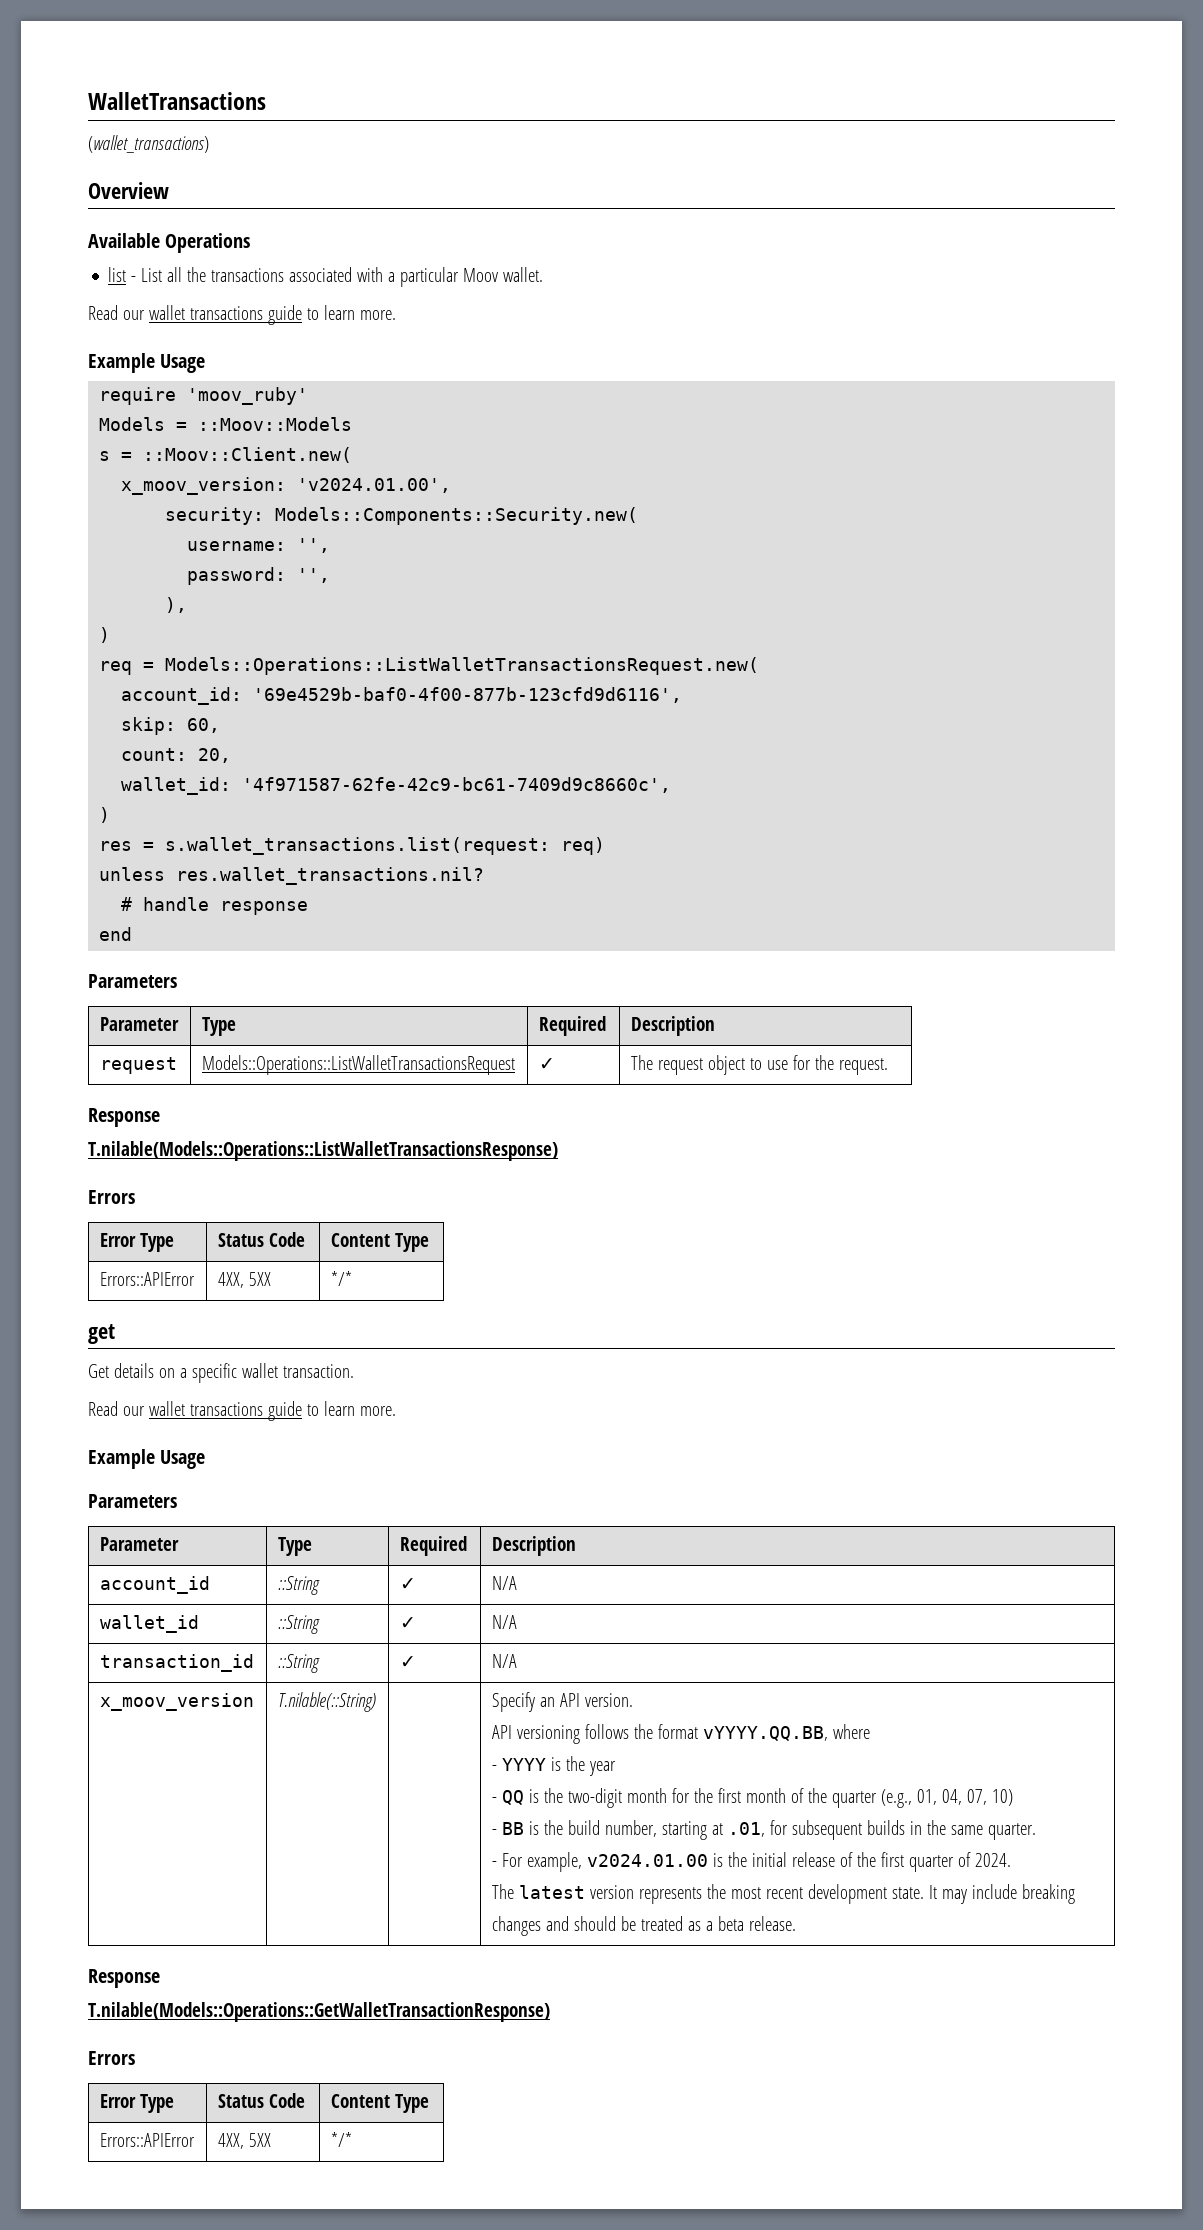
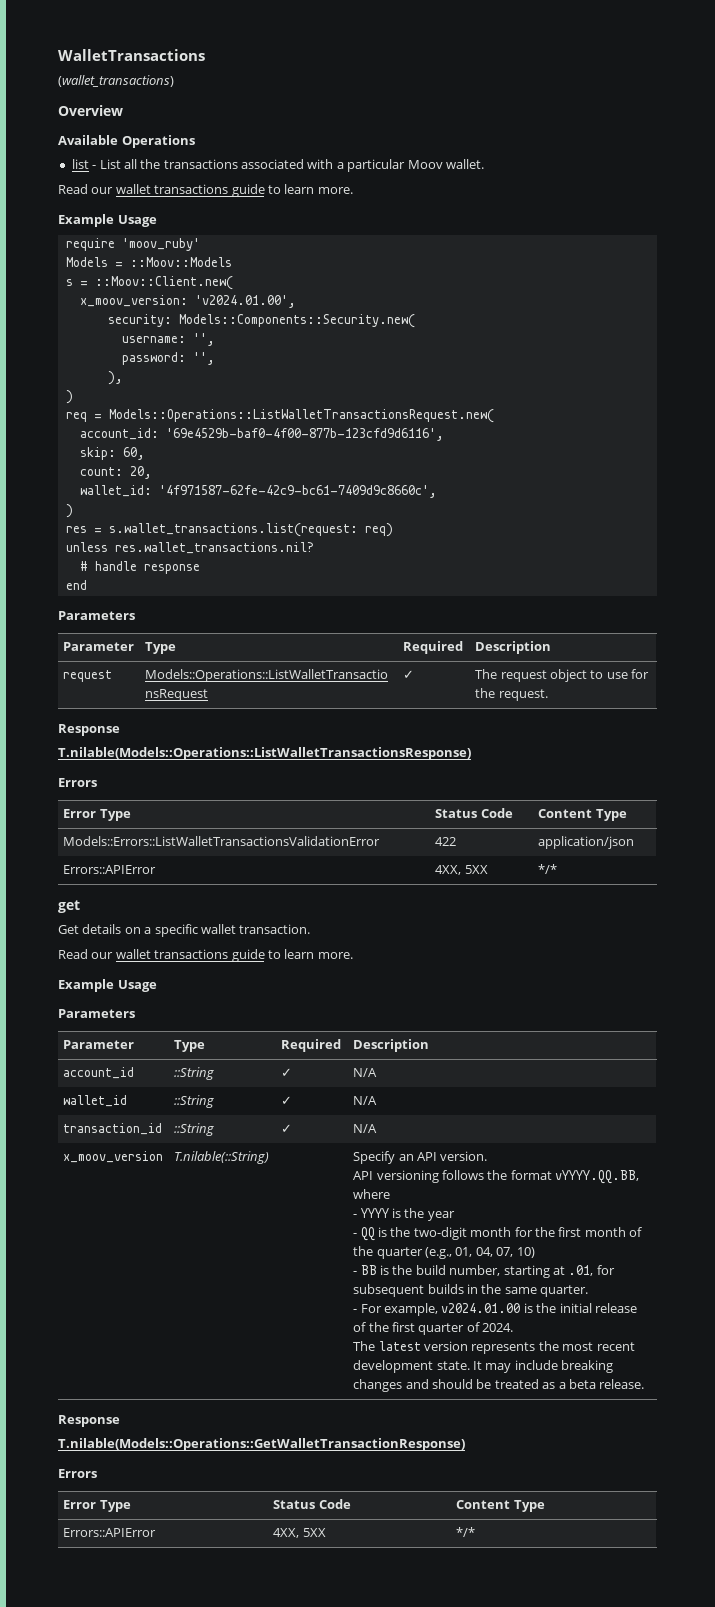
+ Models::Errors::ListWalletTransactionsValidationError | 422 | application/json

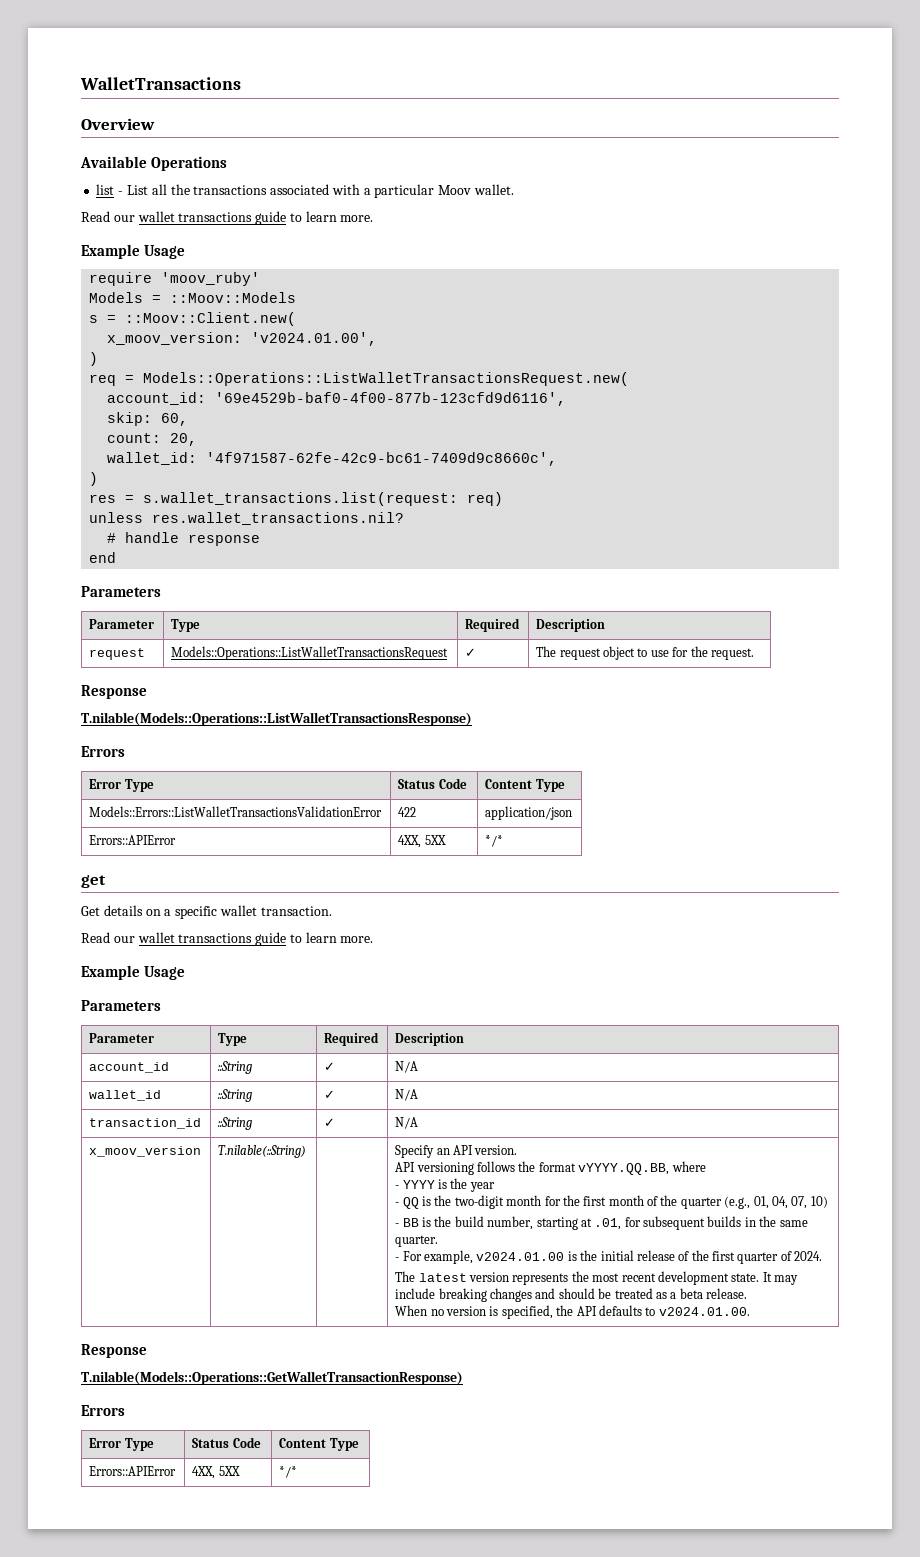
- (wallet_transactions)
- security: Models::Components::Security.new(
- username: '',
- password: '',
- ),
+ When no version is specified, the API defaults to v2024.01.00.

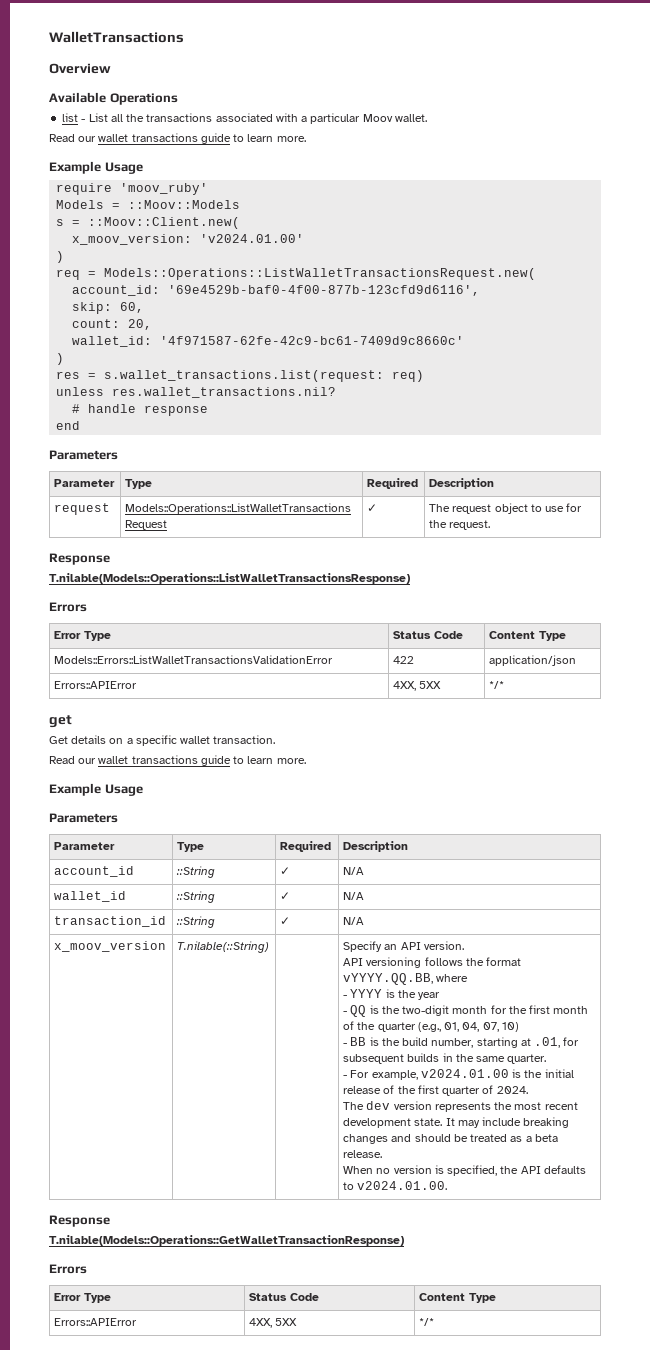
- x_moov_version: 'v2024.01.00',
+ x_moov_version: 'v2024.01.00'
- wallet_id: '4f971587-62fe-42c9-bc61-7409d9c8660c',
+ wallet_id: '4f971587-62fe-42c9-bc61-7409d9c8660c'
- The latest version represents the most recent development state.
+ The dev version represents the most recent development state.

